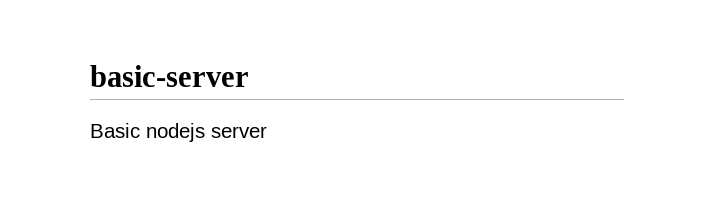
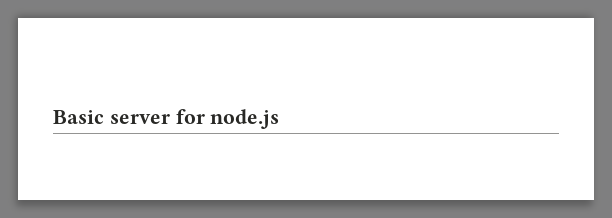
- basic-server
- Basic nodejs server
+ Basic server for node.js

